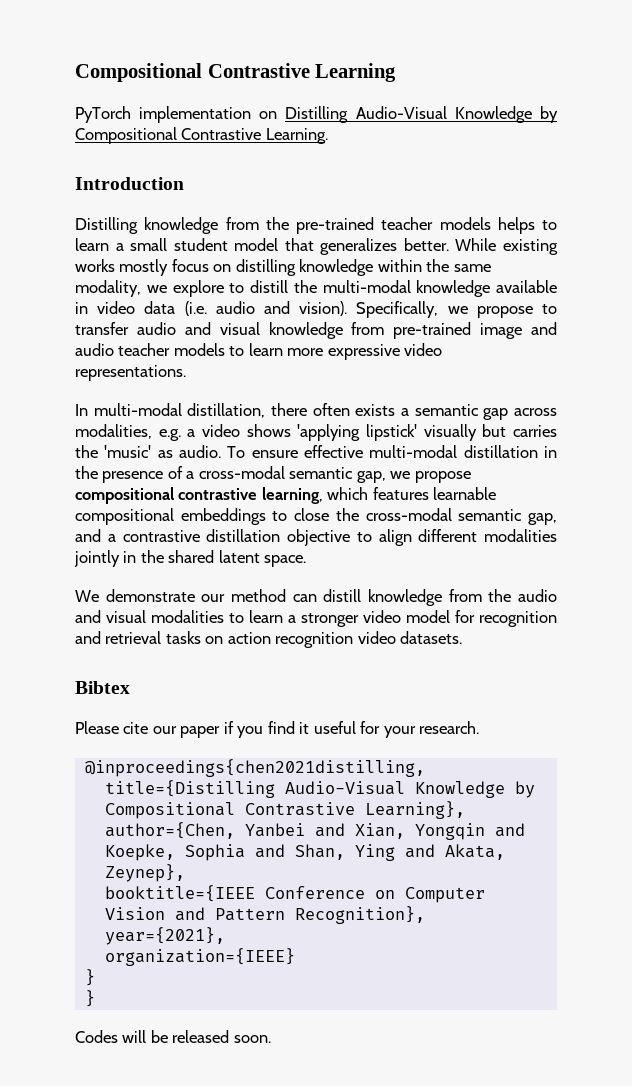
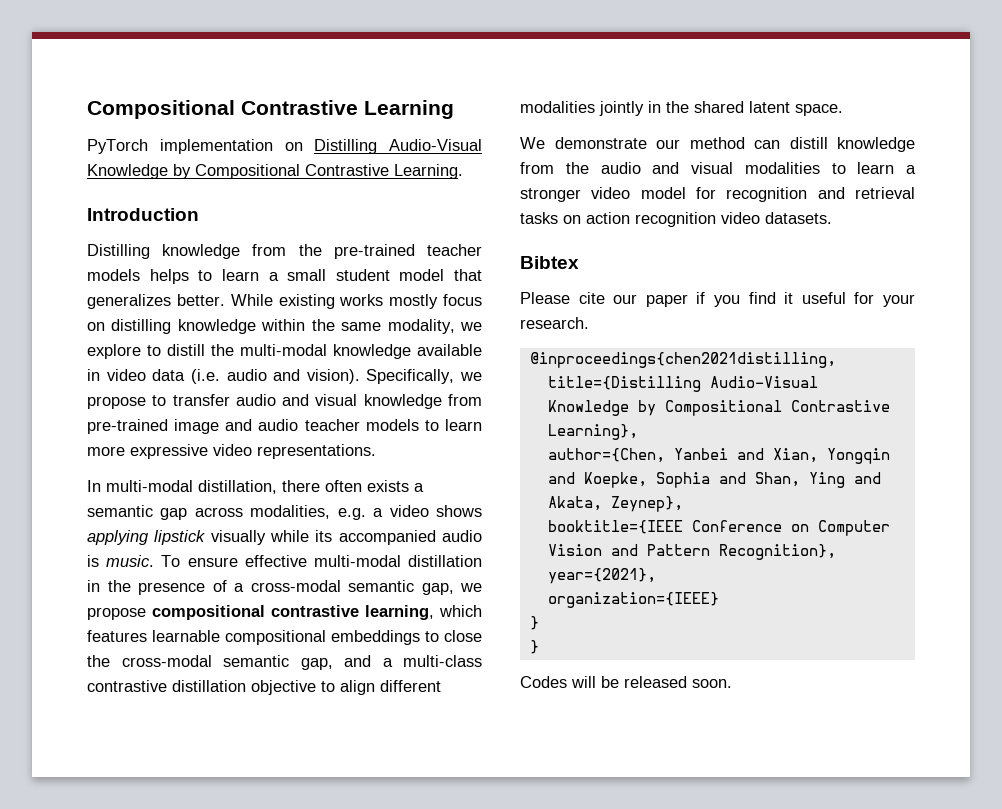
- In multi-modal distillation, there often exists a semantic gap across modalities, e.g. a video shows 'applying lipstick' visually but carries the 'music' as audio.
+ In multi-modal distillation, there often exists a semantic gap across modalities, e.g. a video shows applying lipstick visually while its accompanied audio is music.
- To ensure effective multi-modal distillation in the presence of a cross-modal semantic gap, we propose compositional contrastive learning, which features learnable compositional embeddings to close the cross-modal semantic gap, and a contrastive distillation objective to align different modalities jointly in the shared latent space.
+ To ensure effective multi-modal distillation in the presence of a cross-modal semantic gap, we propose compositional contrastive learning, which features learnable compositional embeddings to close the cross-modal semantic gap, and a multi-class contrastive distillation objective to align different modalities jointly in the shared latent space.

